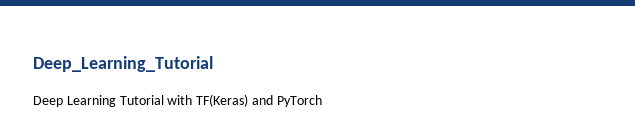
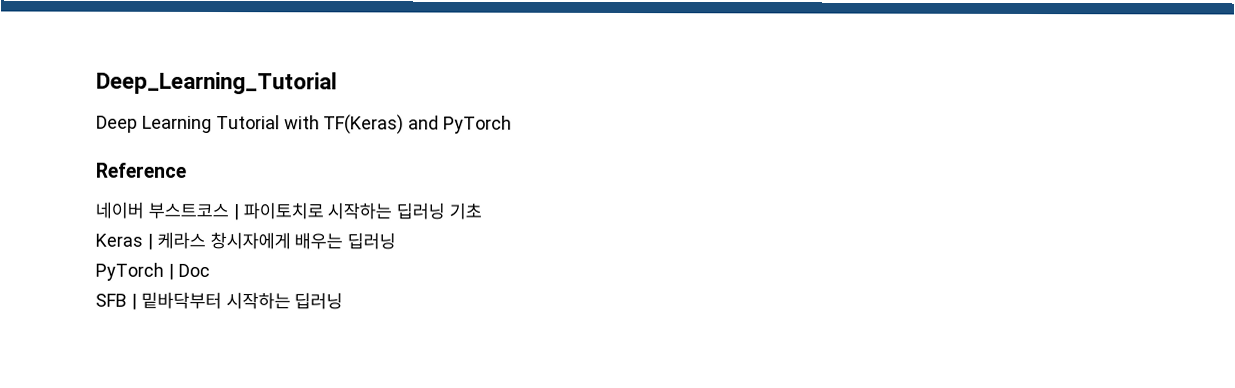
+ Reference
+ 네이버 부스트코스 | 파이토치로 시작하는 딥러닝 기초
+ Keras | 케라스 창시자에게 배우는 딥러닝
+ PyTorch | Doc
+ SFB | 밑바닥부터 시작하는 딥러닝

